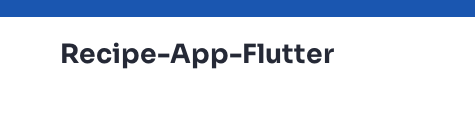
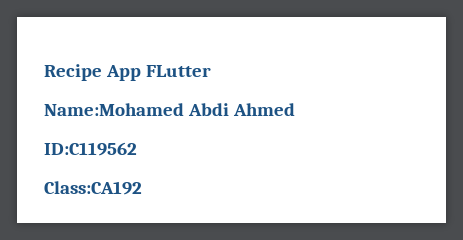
- Recipe-App-Flutter
+ Recipe App FLutter
+ Name:Mohamed Abdi Ahmed
+ ID:C119562
+ Class:CA192

